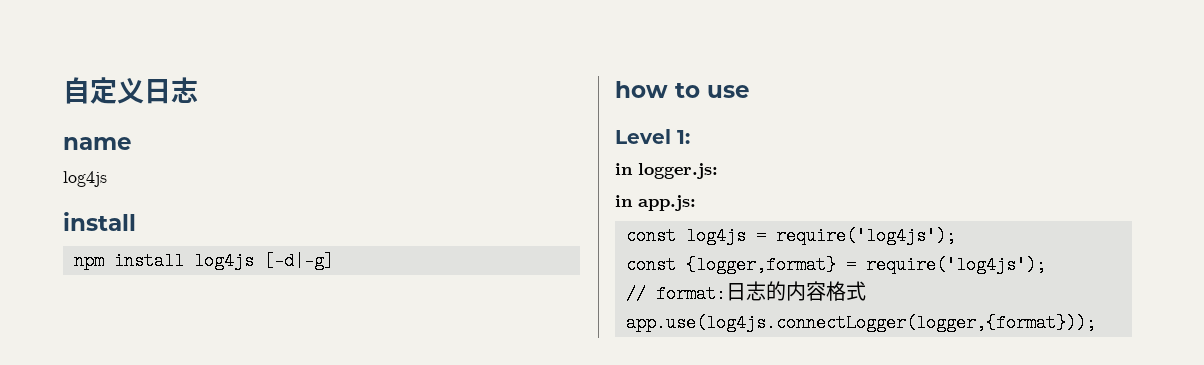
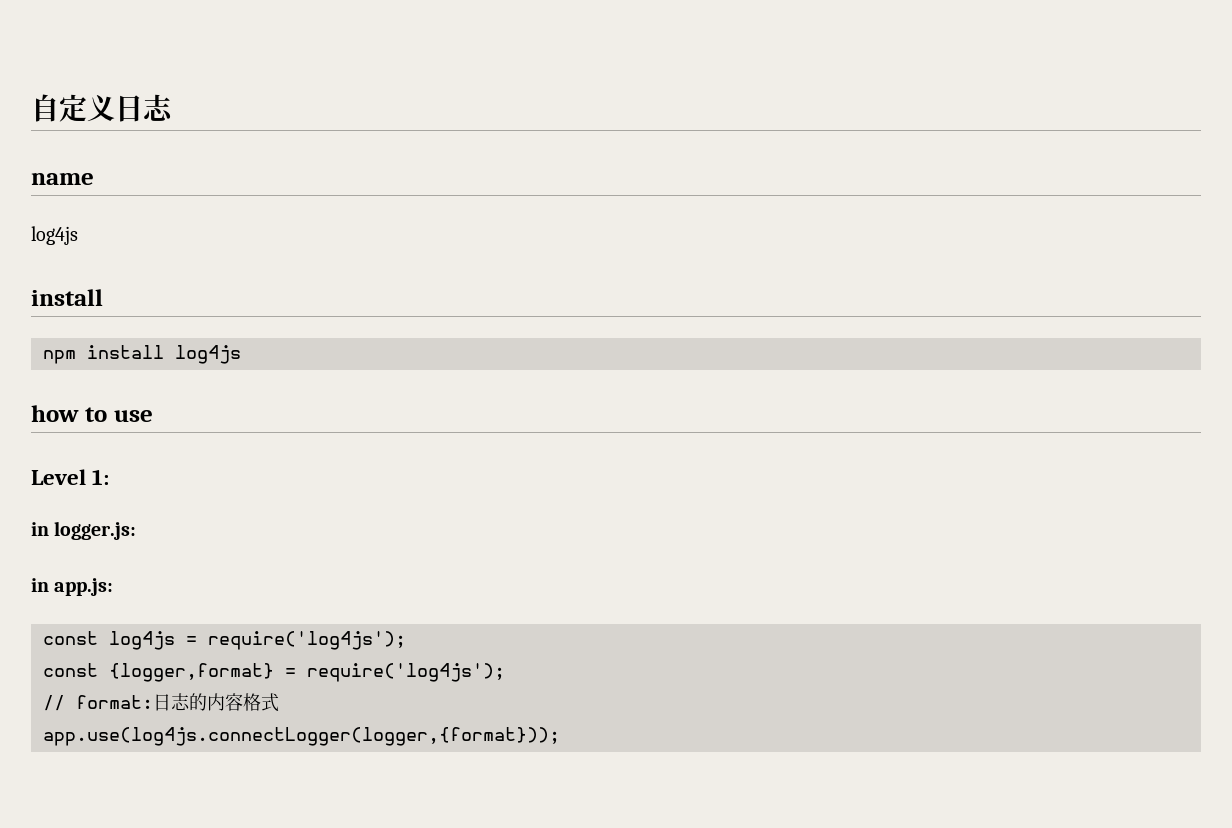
- npm install log4js [-d|-g]
+ npm install log4js

